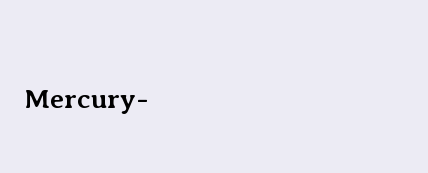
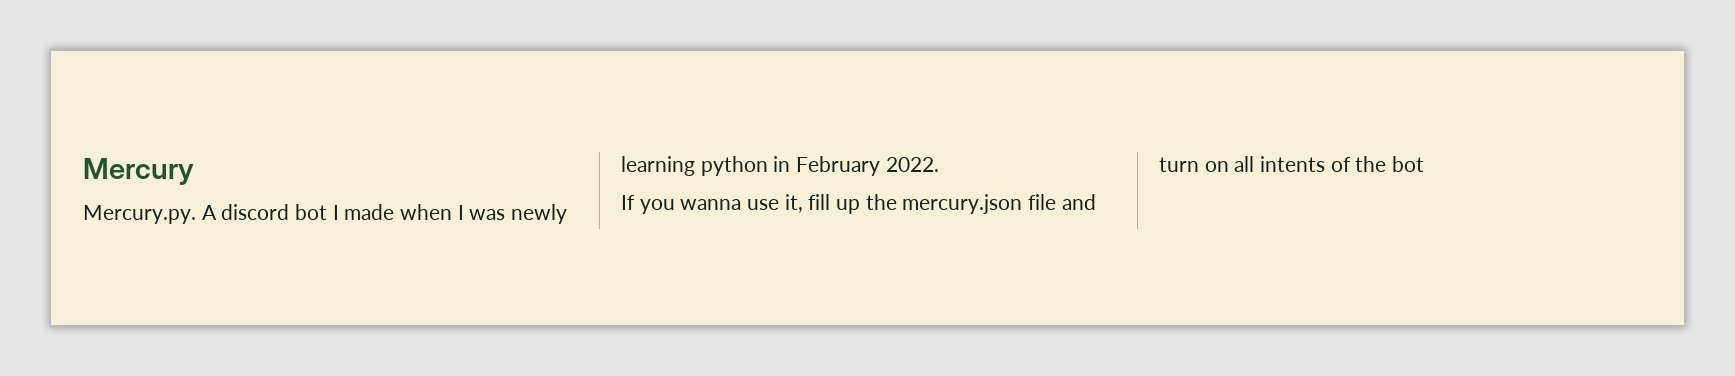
- Mercury-
+ Mercury
+ Mercury.py. A discord bot I made when I was newly learning python in February 2022.
+ If you wanna use it, fill up the mercury.json file and turn on all intents of the bot

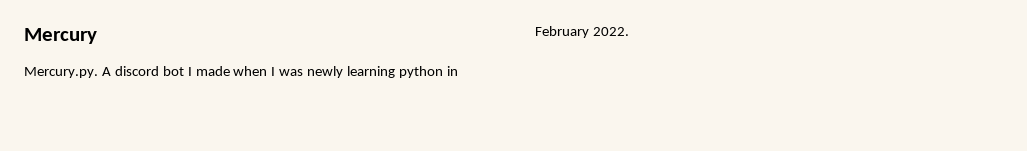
- If you wanna use it, fill up the mercury.json file and turn on all intents of the bot

